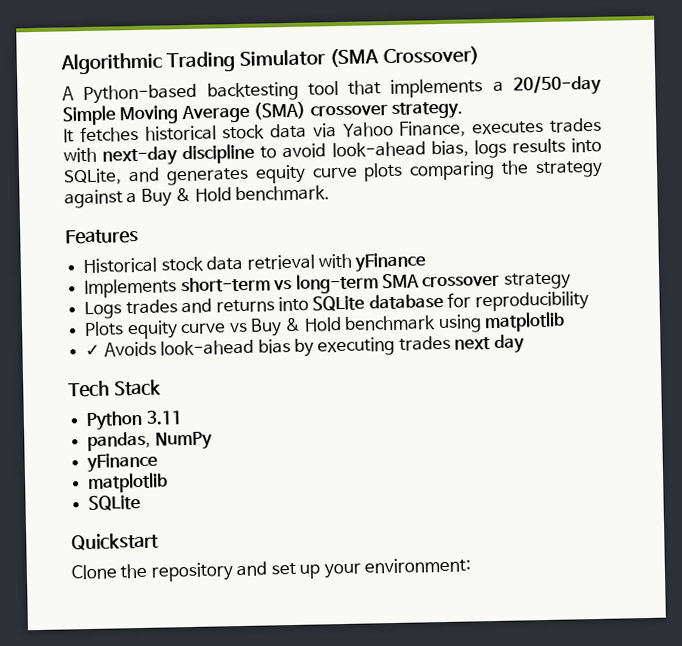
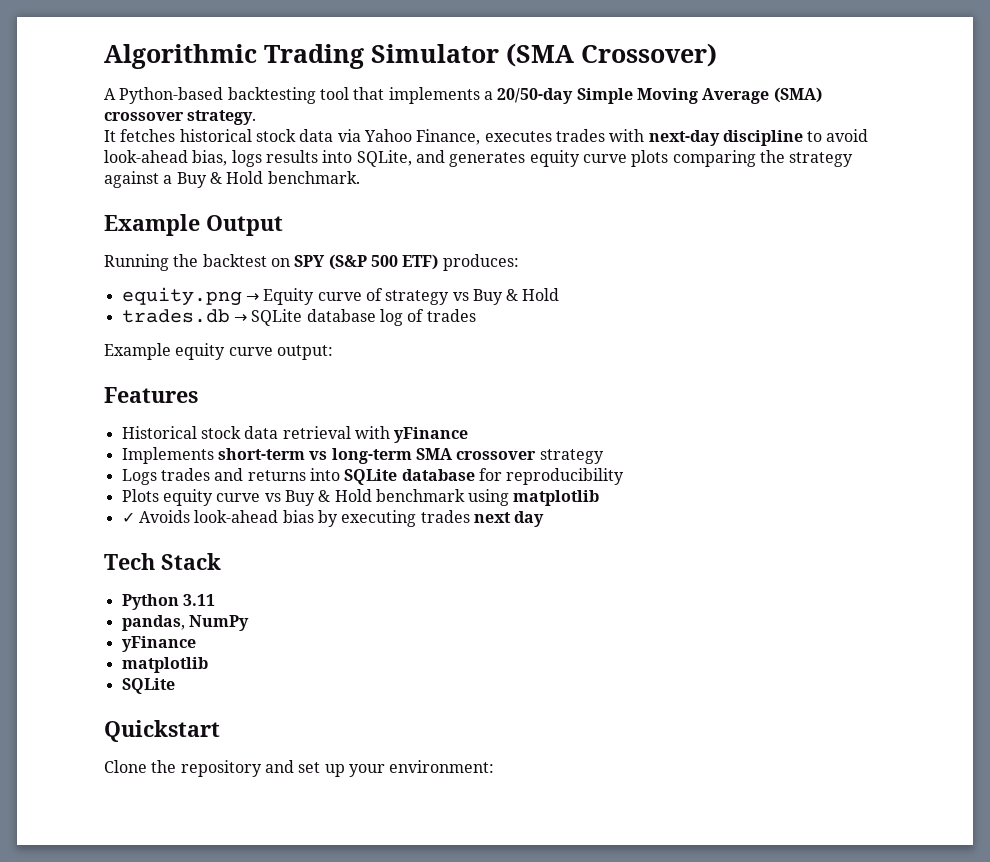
+ Example Output
+ Running the backtest on SPY (S&P 500 ETF) produces:
+ equity.png → Equity curve of strategy vs Buy & Hold
+ trades.db → SQLite database log of trades
+ Example equity curve output:

